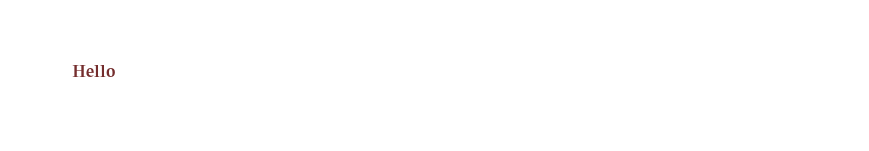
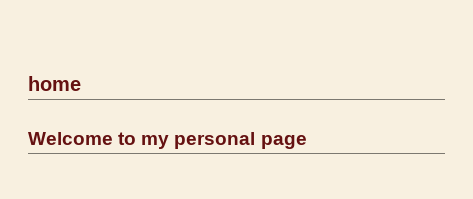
- Hello
+ home
+ Welcome to my personal page

